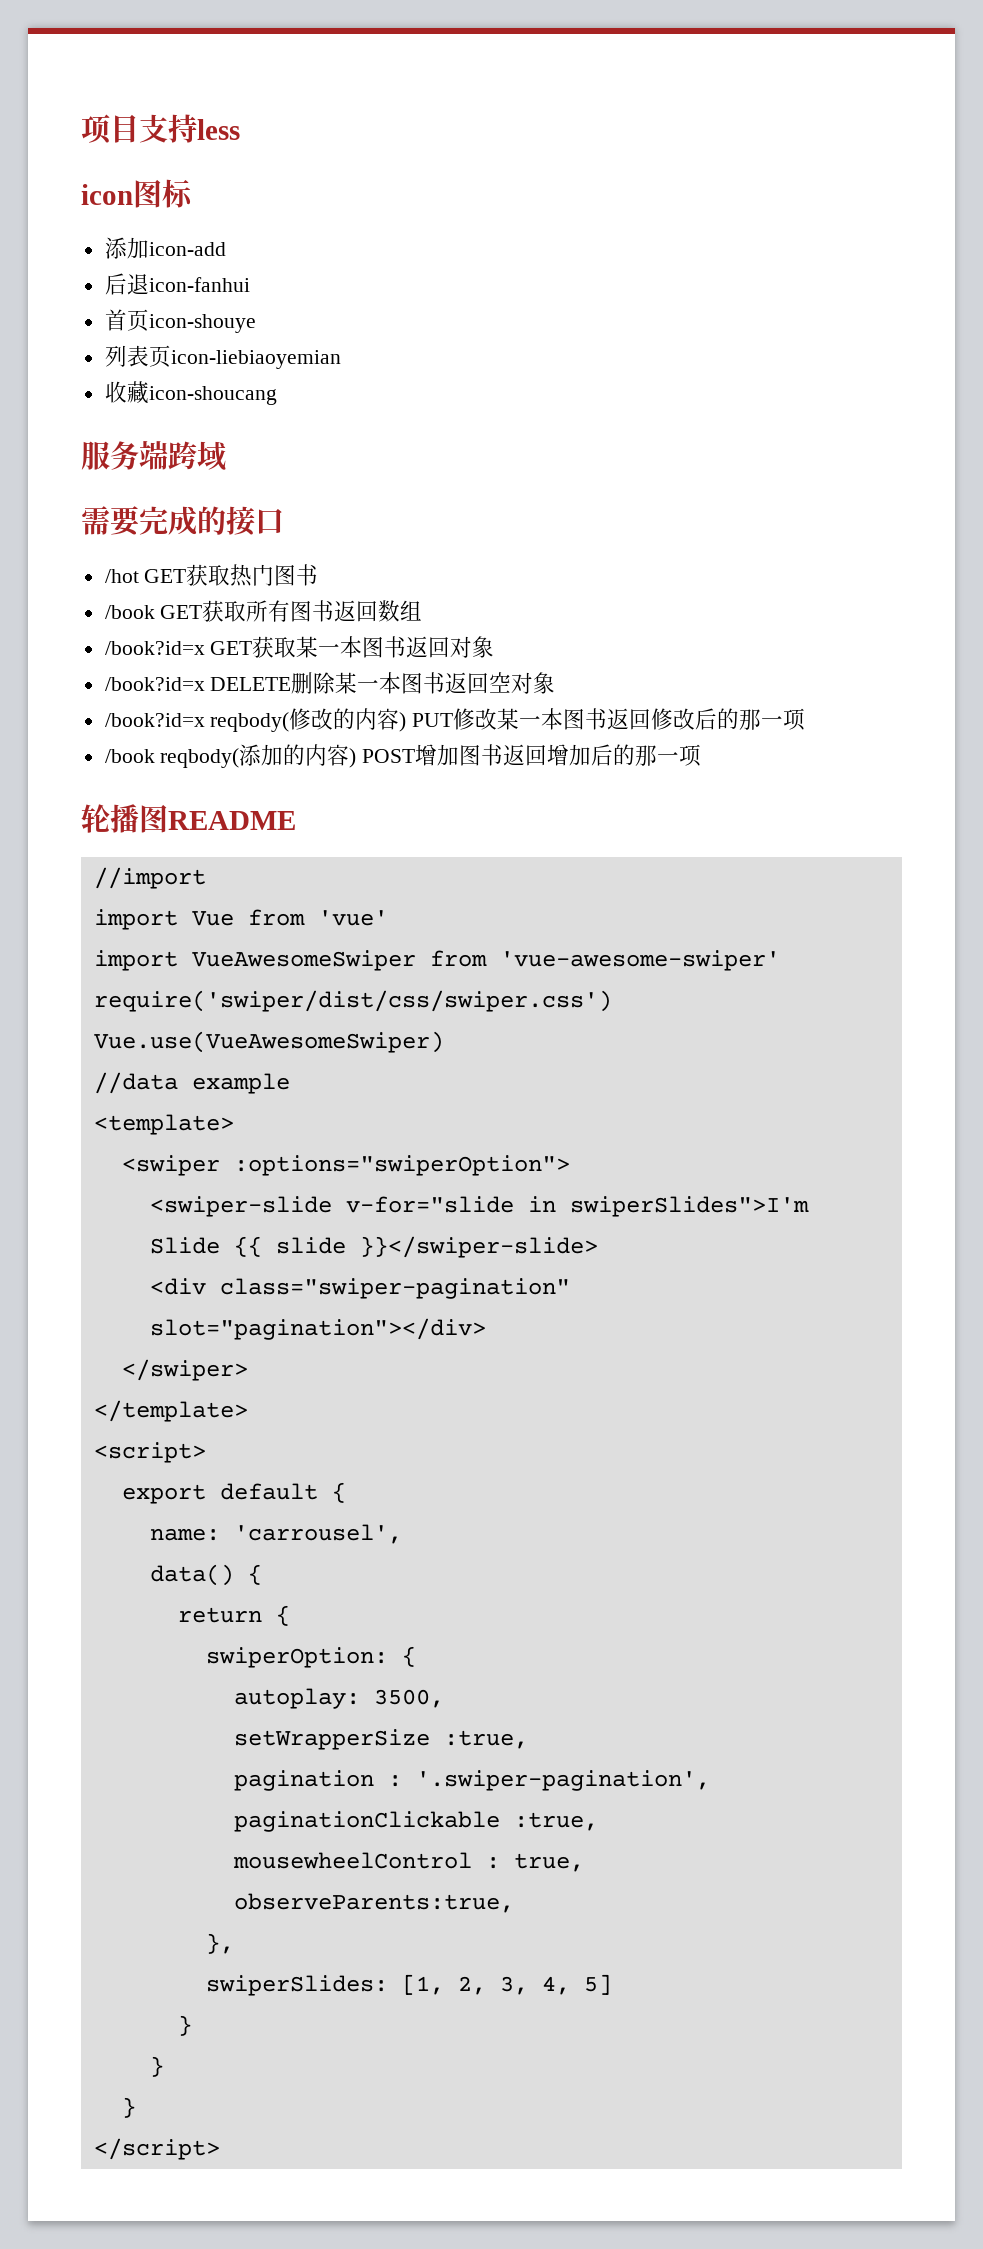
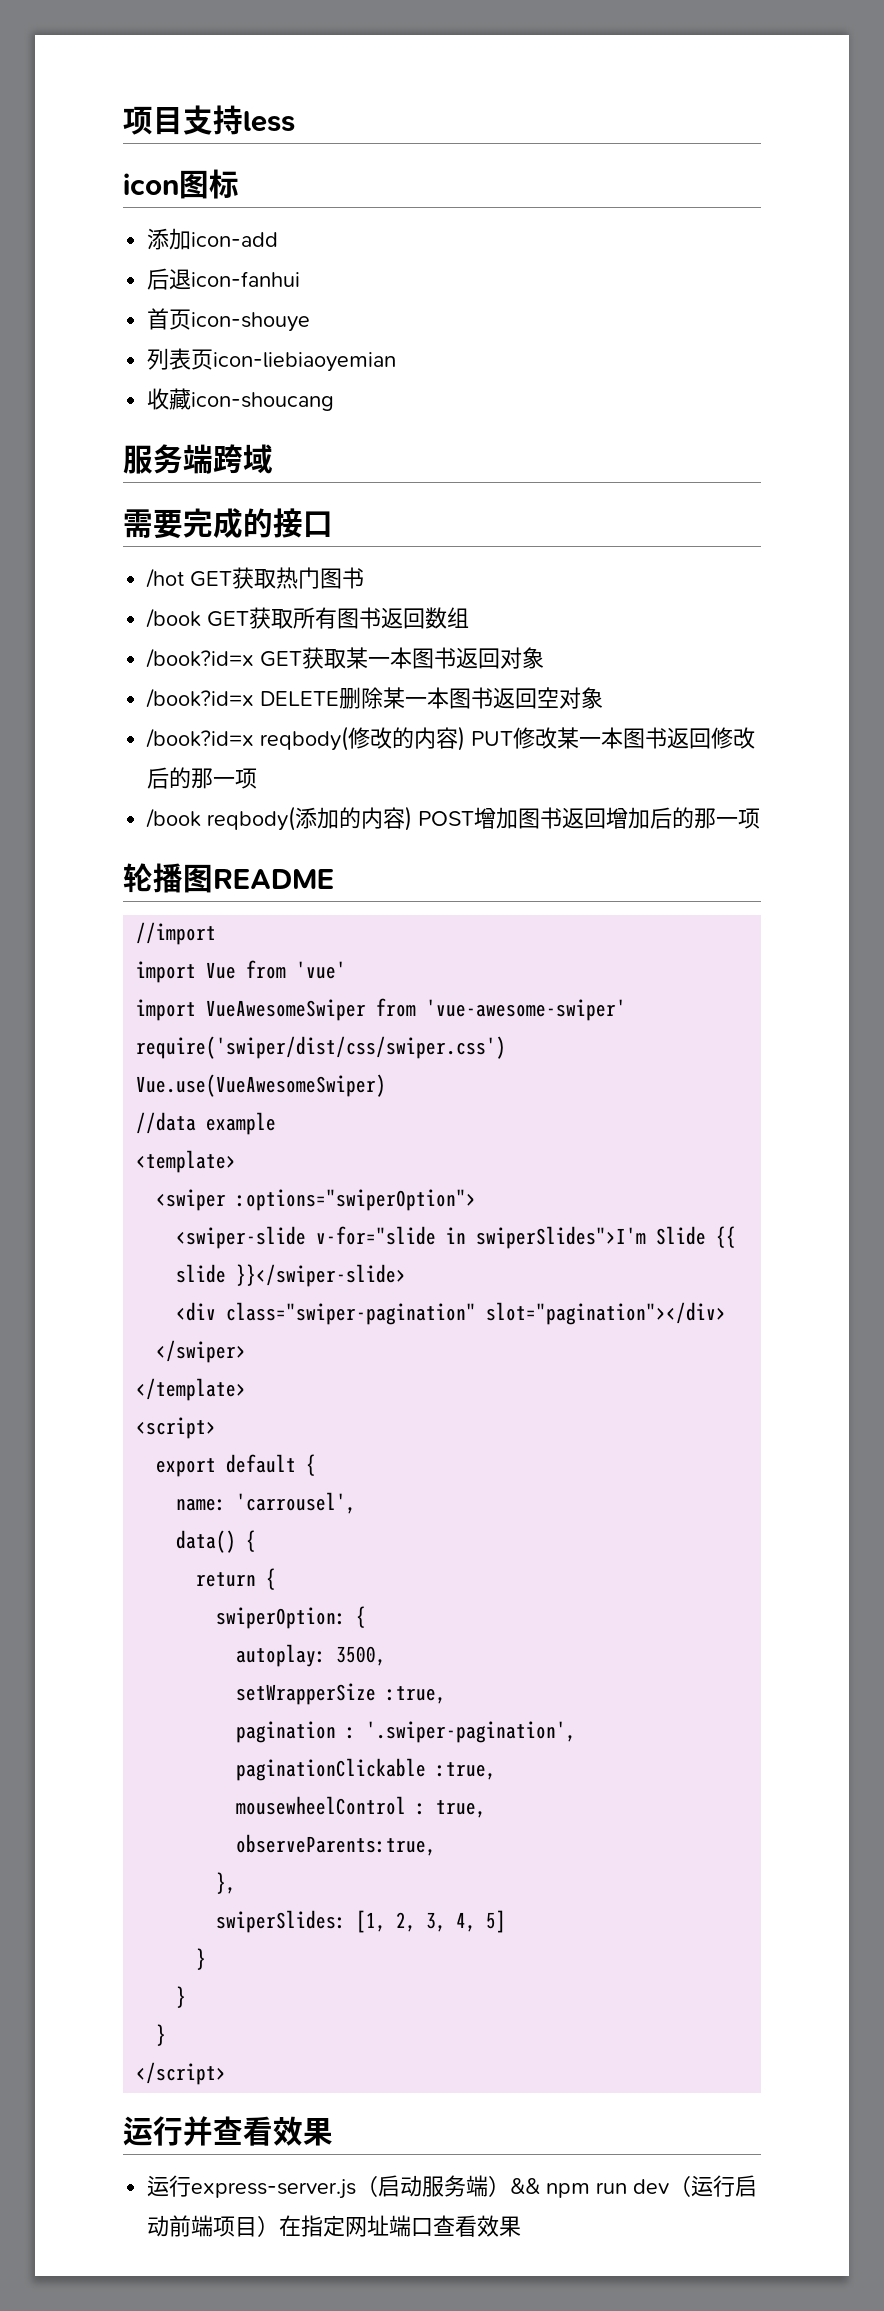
+ 运行并查看效果
+ 运行express-server.js（启动服务端）&& npm run dev（运行启动前端项目）在指定网址端口查看效果

